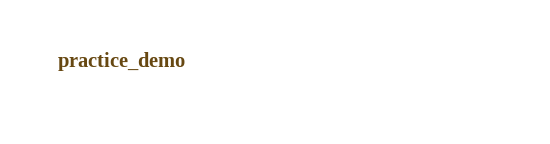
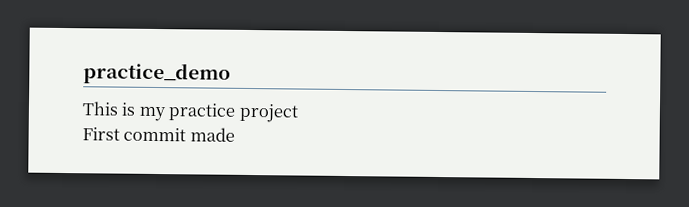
+ This is my practice project
+ First commit made

